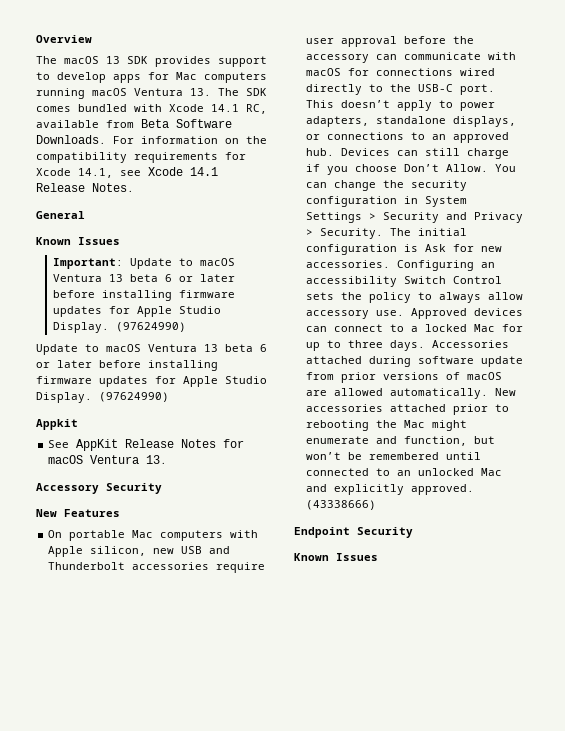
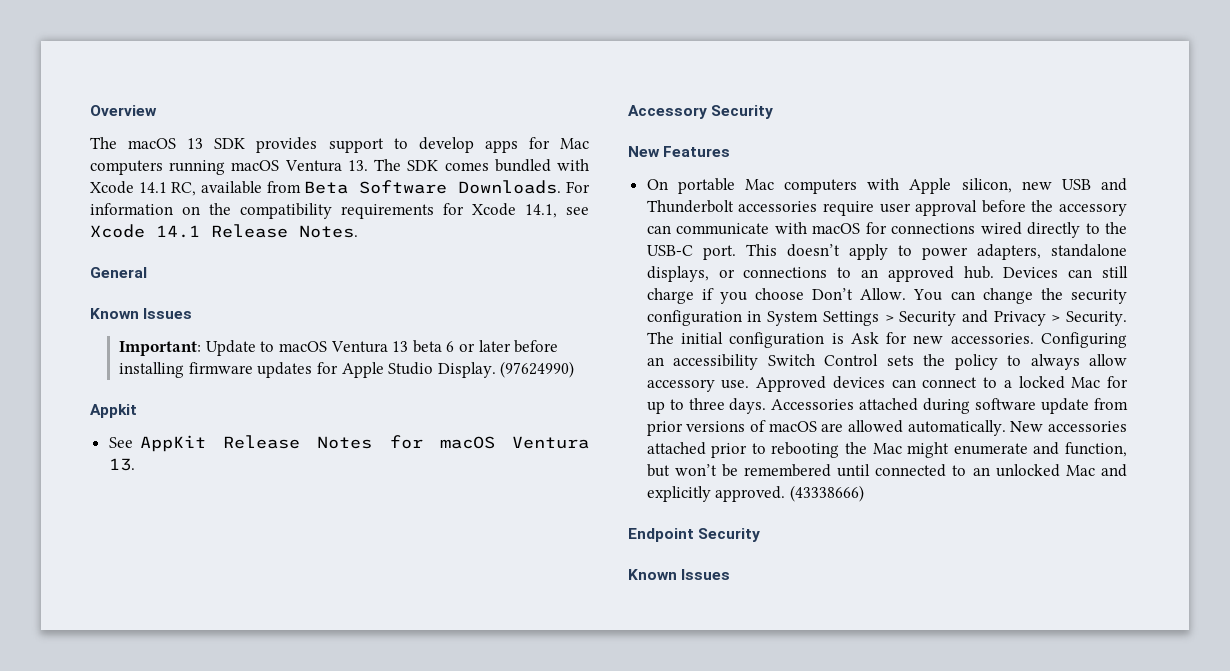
  Important: Update to macOS Ventura 13 beta 6 or later before installing firmware updates for Apple Studio Display. (97624990)
- Update to macOS Ventura 13 beta 6 or later before installing firmware updates for Apple Studio Display. (97624990)

